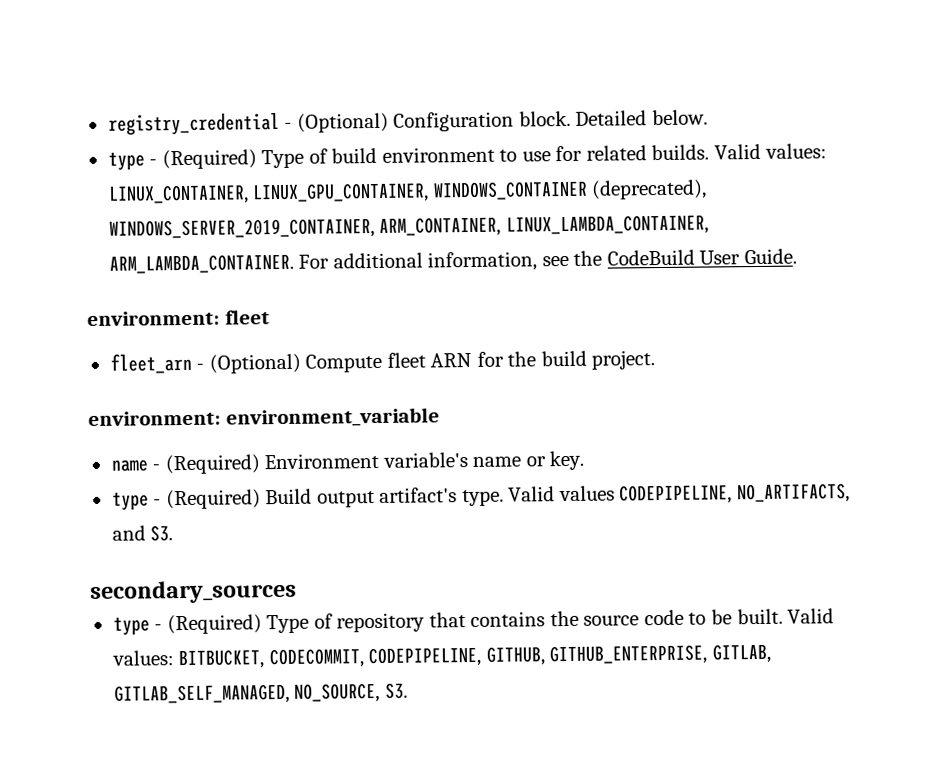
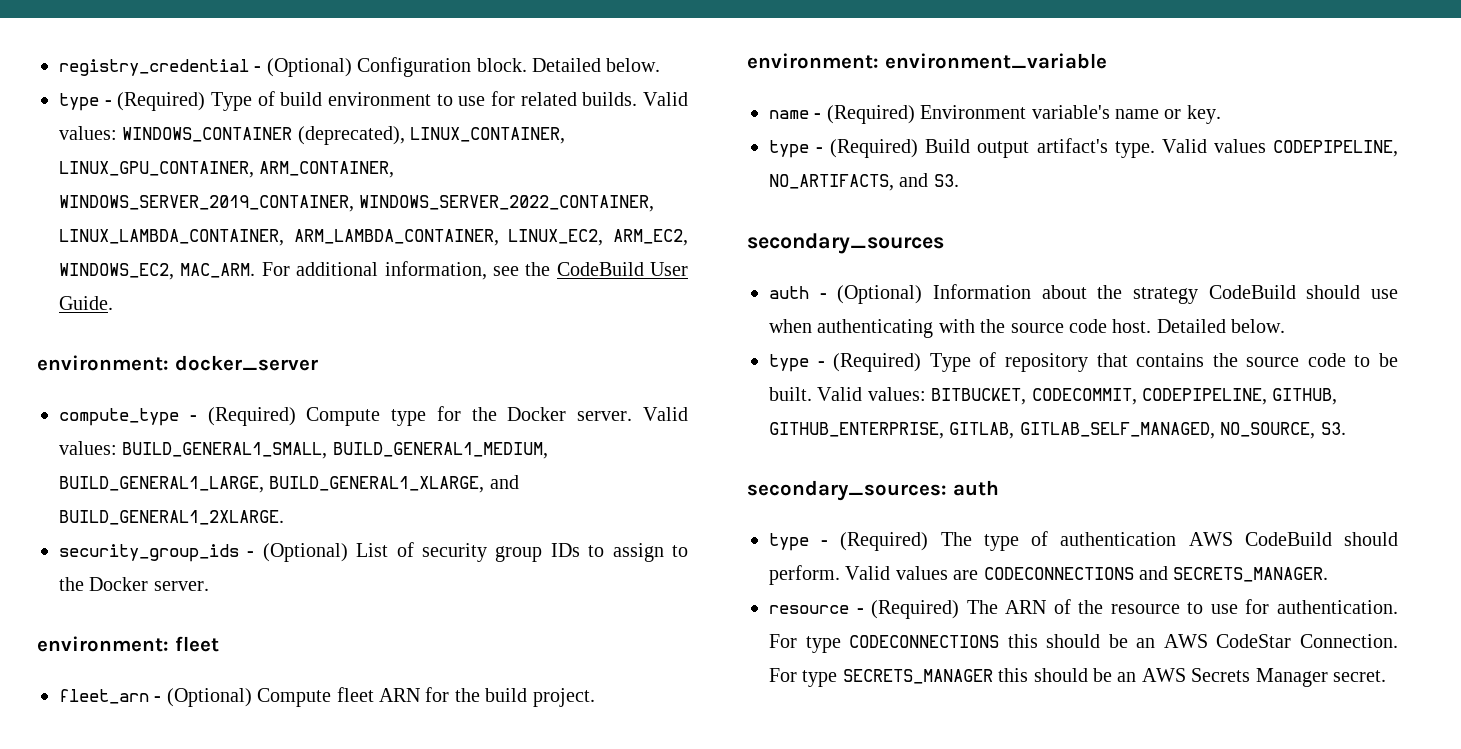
- Valid values: LINUX_CONTAINER, LINUX_GPU_CONTAINER, WINDOWS_CONTAINER (deprecated), WINDOWS_SERVER_2019_CONTAINER, ARM_CONTAINER, LINUX_LAMBDA_CONTAINER, ARM_LAMBDA_CONTAINER.
+ Valid values: WINDOWS_CONTAINER (deprecated), LINUX_CONTAINER, LINUX_GPU_CONTAINER, ARM_CONTAINER, WINDOWS_SERVER_2019_CONTAINER, WINDOWS_SERVER_2022_CONTAINER, LINUX_LAMBDA_CONTAINER, ARM_LAMBDA_CONTAINER, LINUX_EC2, ARM_EC2, WINDOWS_EC2, MAC_ARM.
+ environment: docker_server
+ compute_type - (Required) Compute type for the Docker server. Valid values: BUILD_GENERAL1_SMALL, BUILD_GENERAL1_MEDIUM, BUILD_GENERAL1_LARGE, BUILD_GENERAL1_XLARGE, and BUILD_GENERAL1_2XLARGE.
+ security_group_ids - (Optional) List of security group IDs to assign to the Docker server.
+ auth - (Optional) Information about the strategy CodeBuild should use when authenticating with the source code host. Detailed below.
+ secondary_sources: auth
+ type - (Required) The type of authentication AWS CodeBuild should perform. Valid values are CODECONNECTIONS and SECRETS_MANAGER.
+ resource - (Required) The ARN of the resource to use for authentication. For type CODECONNECTIONS this should be an AWS CodeStar Connection. For type SECRETS_MANAGER this should be an AWS Secrets Manager secret.

